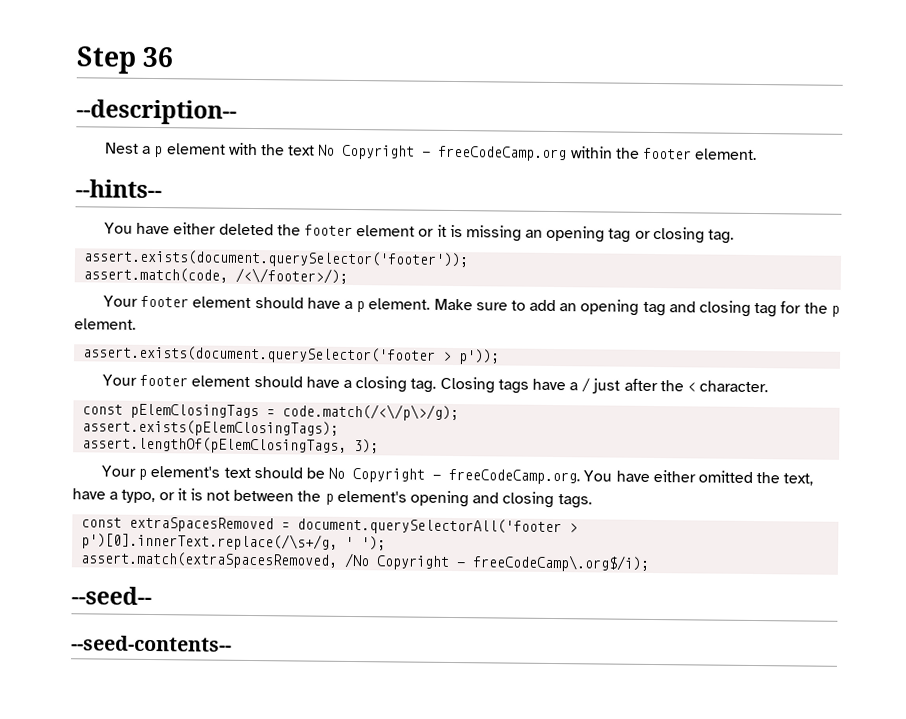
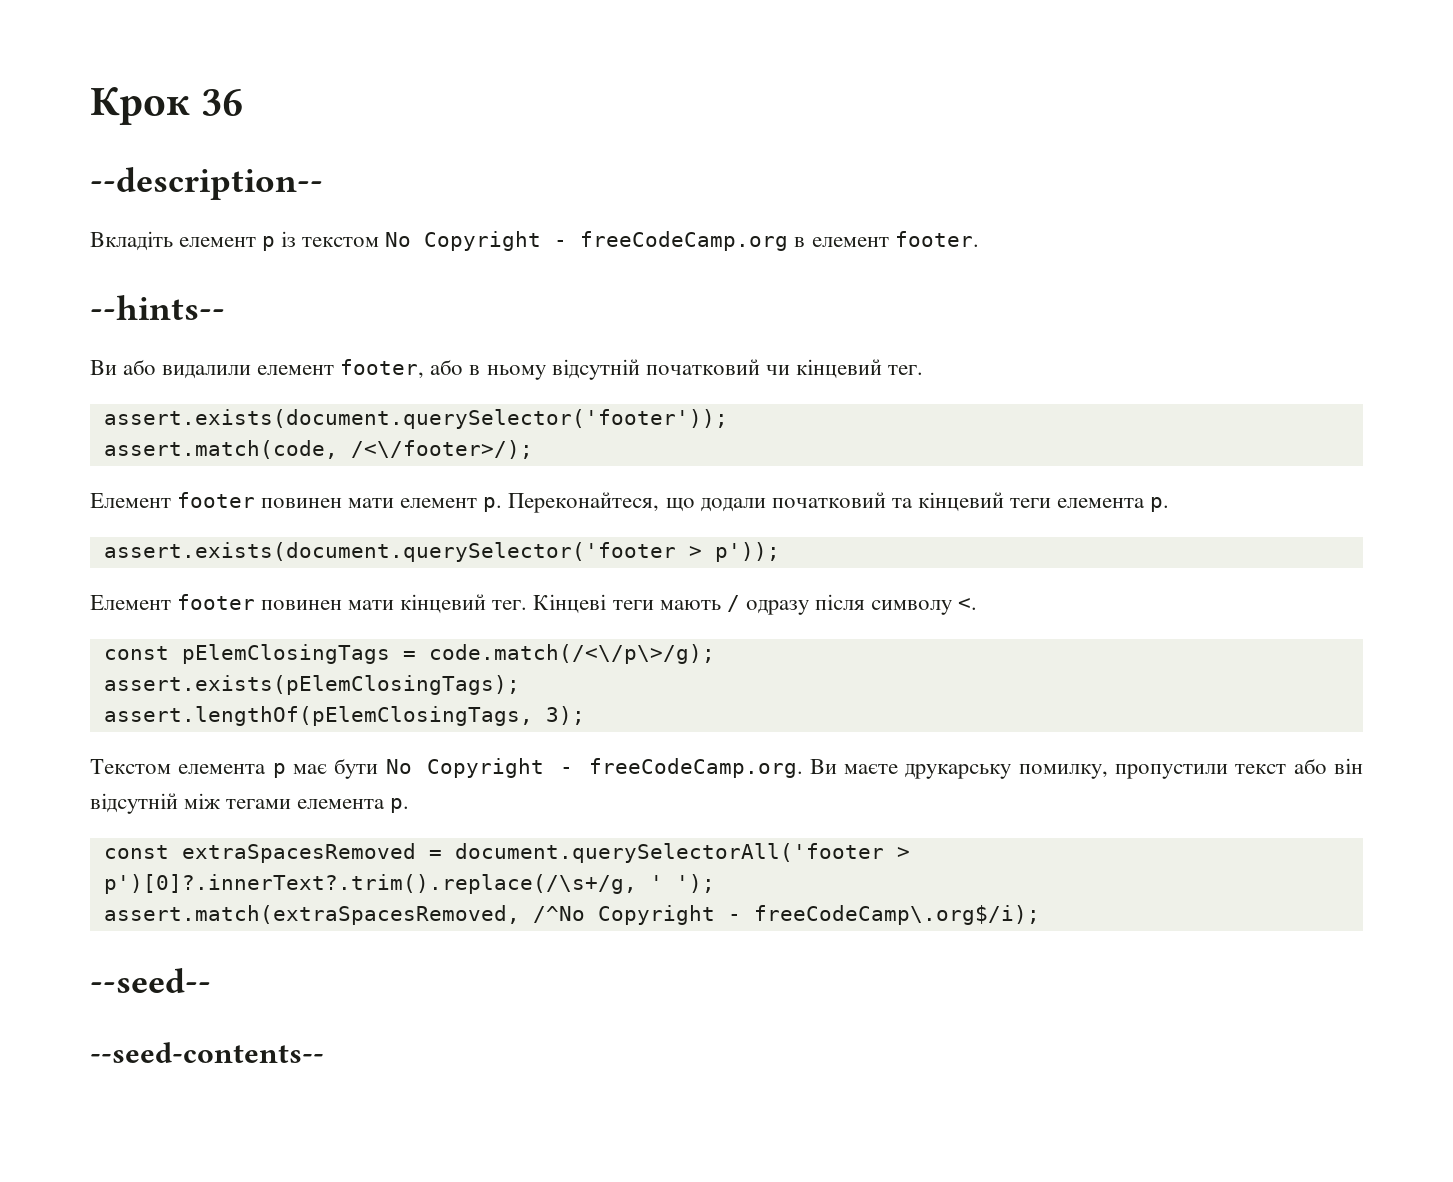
- Step 36
+ Крок 36
- Nest a p element with the text No Copyright - freeCodeCamp.org within the footer element.
+ Вкладіть елемент p із текстом No Copyright - freeCodeCamp.org в елемент footer.
  --hints--
- You have either deleted the footer element or it is missing an opening tag or closing tag.
+ Ви або видалили елемент footer, або в ньому відсутній початковий чи кінцевий тег.
  assert.exists(document.querySelector('footer'));
  assert.match(code, /<\/footer>/);
- Your footer element should have a p element. Make sure to add an opening tag and closing tag for the p element.
+ Елемент footer повинен мати елемент p. Переконайтеся, що додали початковий та кінцевий теги елемента p.
  assert.exists(document.querySelector('footer > p'));
- Your footer element should have a closing tag. Closing tags have a / just after the < character.
+ Елемент footer повинен мати кінцевий тег. Кінцеві теги мають / одразу після символу <.
- Your p element's text should be No Copyright - freeCodeCamp.org. You have either omitted the text, have a typo, or it is not between the p element's opening and closing tags.
+ Текстом елемента p має бути No Copyright - freeCodeCamp.org. Ви маєте друкарську помилку, пропустили текст або він відсутній між тегами елемента p.
- const extraSpacesRemoved = document.querySelectorAll('footer > p')[0].innerText.replace(/\s+/g, ' ');
+ const extraSpacesRemoved = document.querySelectorAll('footer > p')[0]?.innerText?.trim().replace(/\s+/g, ' ');
- assert.match(extraSpacesRemoved, /No Copyright - freeCodeCamp\.org$/i);
+ assert.match(extraSpacesRemoved, /^No Copyright - freeCodeCamp\.org$/i);

